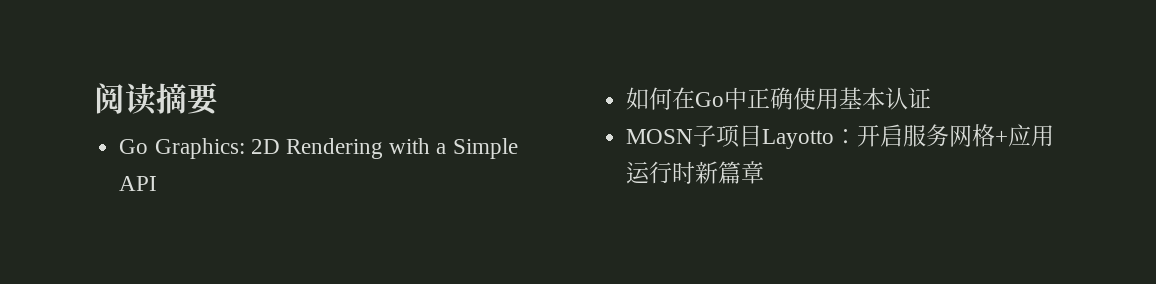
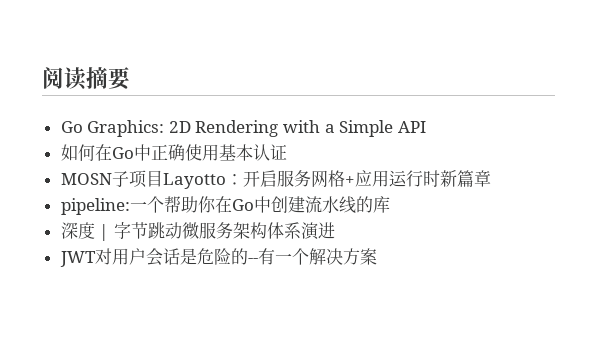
+ pipeline:一个帮助你在Go中创建流水线的库
+ 深度 | 字节跳动微服务架构体系演进
+ JWT对用户会话是危险的--有一个解决方案

